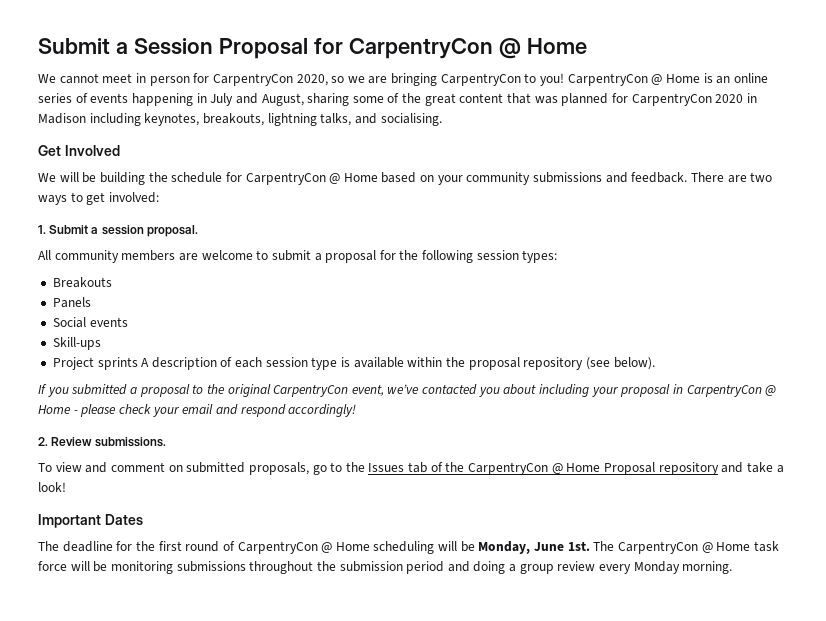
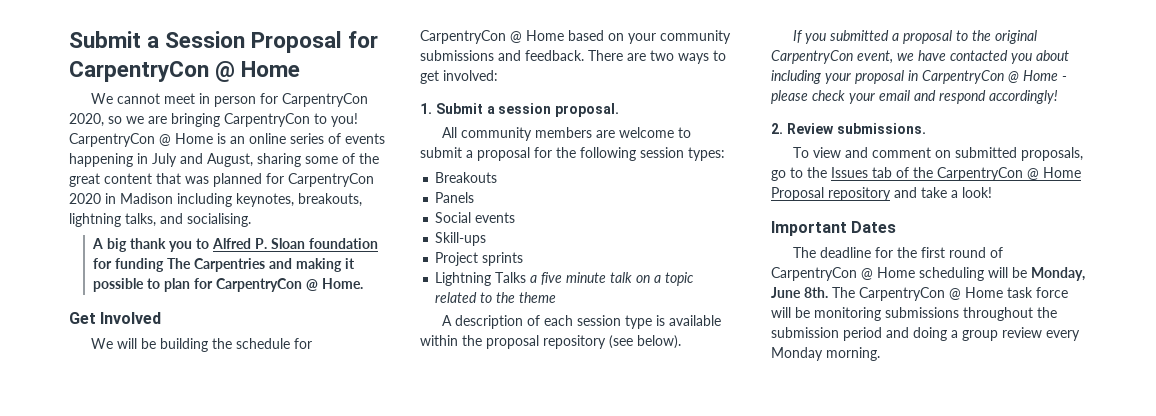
+ A big thank you to Alfred P. Sloan foundation for funding The Carpentries and making it possible to plan for CarpentryCon @ Home.
- Project sprints A description of each session type is available within the proposal repository (see below).
+ Project sprints
+ Lightning Talks a five minute talk on a topic related to the theme
+ A description of each session type is available within the proposal repository (see below).
- If you submitted a proposal to the original CarpentryCon event, we’ve contacted you about including your proposal in CarpentryCon @ Home - please check your email and respond accordingly!
+ If you submitted a proposal to the original CarpentryCon event, we have contacted you about including your proposal in CarpentryCon @ Home - please check your email and respond accordingly!
- The deadline for the first round of CarpentryCon @ Home scheduling will be Monday, June 1st.
+ The deadline for the first round of CarpentryCon @ Home scheduling will be Monday, June 8th.

